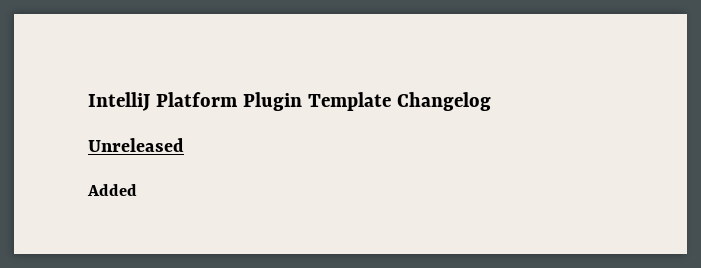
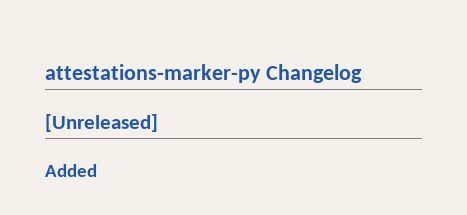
- IntelliJ Platform Plugin Template Changelog
+ attestations-marker-py Changelog
- Unreleased
+ [Unreleased]

